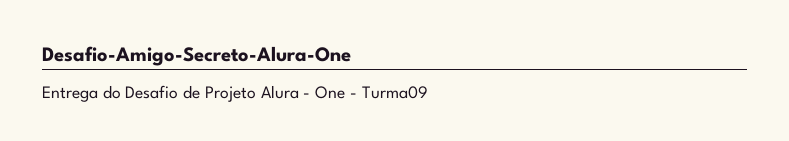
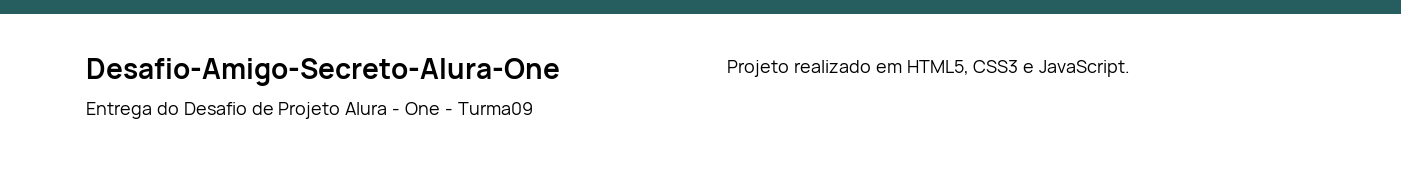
+ Projeto realizado em HTML5, CSS3 e JavaScript.

